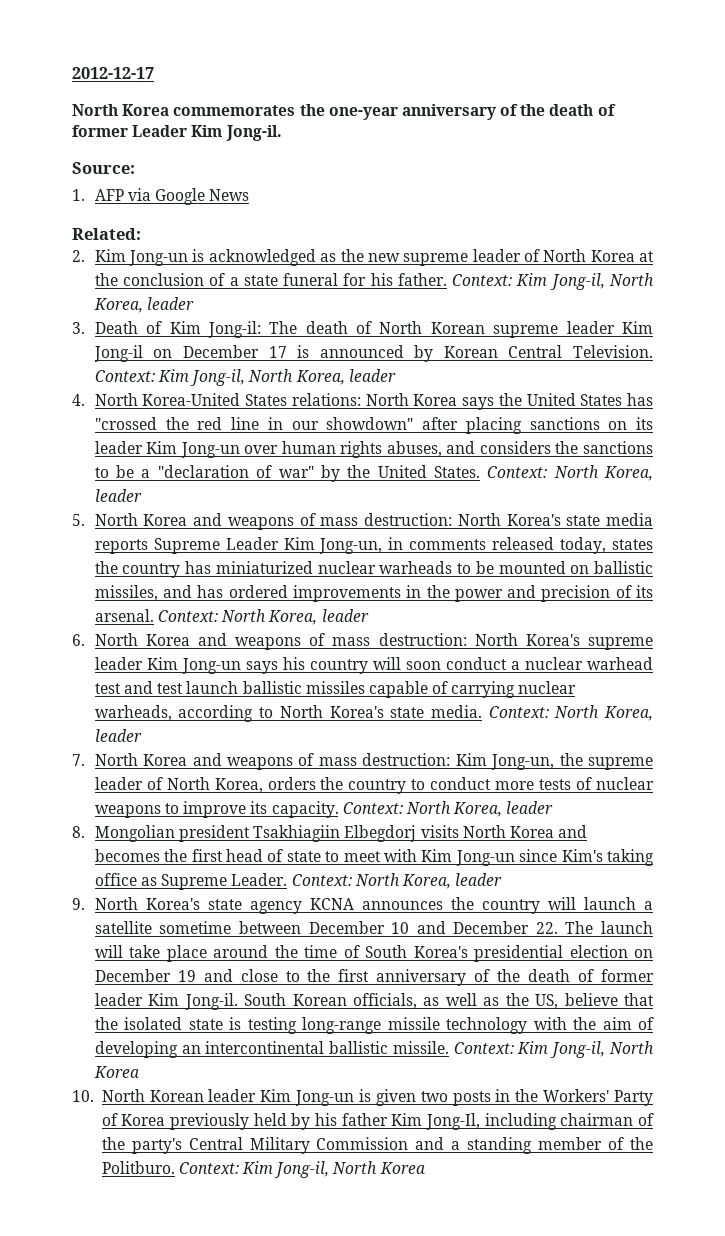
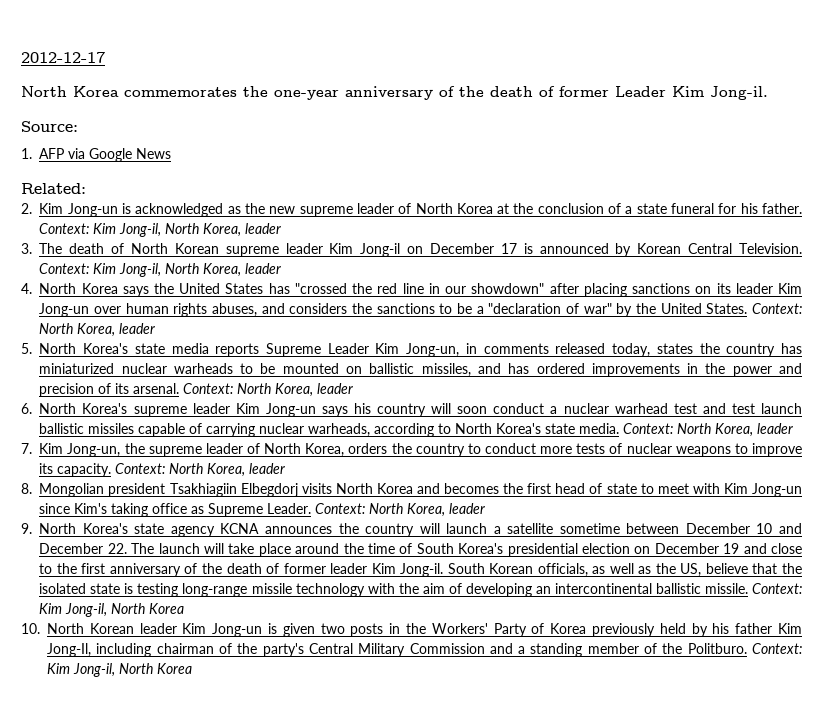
- 3. Death of Kim Jong-il: The death of North Korean supreme leader Kim Jong-il on December 17 is announced by Korean Central Television.
+ 3. The death of North Korean supreme leader Kim Jong-il on December 17 is announced by Korean Central Television.
- 4. North Korea-United States relations: North Korea says the United States has "crossed the red line in our showdown" after placing sanctions on its leader Kim Jong-un over human rights abuses, and considers the sanctions to be a "declaration of war" by the United States.
+ 4. North Korea says the United States has "crossed the red line in our showdown" after placing sanctions on its leader Kim Jong-un over human rights abuses, and considers the sanctions to be a "declaration of war" by the United States.
- 5. North Korea and weapons of mass destruction: North Korea's state media reports Supreme Leader Kim Jong-un, in comments released today, states the country has miniaturized nuclear warheads to be mounted on ballistic missiles, and has ordered improvements in the power and precision of its arsenal.
+ 5. North Korea's state media reports Supreme Leader Kim Jong-un, in comments released today, states the country has miniaturized nuclear warheads to be mounted on ballistic missiles, and has ordered improvements in the power and precision of its arsenal.
- 6. North Korea and weapons of mass destruction: North Korea's supreme leader Kim Jong-un says his country will soon conduct a nuclear warhead test and test launch ballistic missiles capable of carrying nuclear warheads, according to North Korea's state media.
+ 6. North Korea's supreme leader Kim Jong-un says his country will soon conduct a nuclear warhead test and test launch ballistic missiles capable of carrying nuclear warheads, according to North Korea's state media.
- 7. North Korea and weapons of mass destruction: Kim Jong-un, the supreme leader of North Korea, orders the country to conduct more tests of nuclear weapons to improve its capacity.
+ 7. Kim Jong-un, the supreme leader of North Korea, orders the country to conduct more tests of nuclear weapons to improve its capacity.

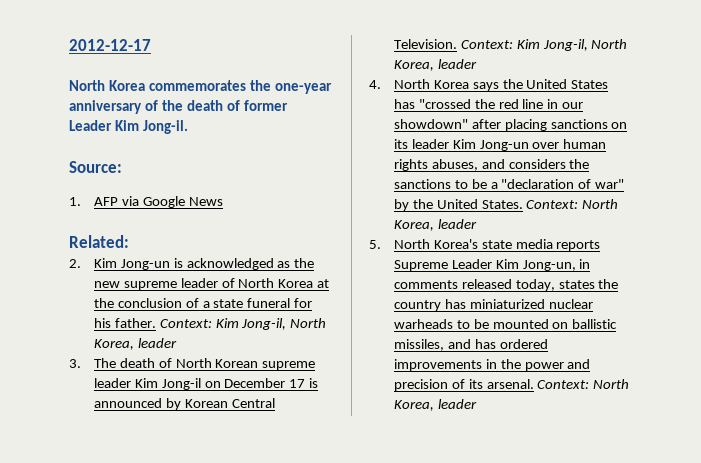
- 6. North Korea's supreme leader Kim Jong-un says his country will soon conduct a nuclear warhead test and test launch ballistic missiles capable of carrying nuclear warheads, according to North Korea's state media. Context: North Korea, leader
- 7. Kim Jong-un, the supreme leader of North Korea, orders the country to conduct more tests of nuclear weapons to improve its capacity. Context: North Korea, leader
- 8. Mongolian president Tsakhiagiin Elbegdorj visits North Korea and becomes the first head of state to meet with Kim Jong-un since Kim's taking office as Supreme Leader. Context: North Korea, leader
- 9. North Korea's state agency KCNA announces the country will launch a satellite sometime between December 10 and December 22. The launch will take place around the time of South Korea's presidential election on December 19 and close to the first anniversary of the death of former leader Kim Jong-il. South Korean officials, as well as the US, believe that the isolated state is testing long-range missile technology with the aim of developing an intercontinental ballistic missile. Context: Kim Jong-il, North Korea
- 10. North Korean leader Kim Jong-un is given two posts in the Workers' Party of Korea previously held by his father Kim Jong-Il, including chairman of the party's Central Military Commission and a standing member of the Politburo. Context: Kim Jong-il, North Korea

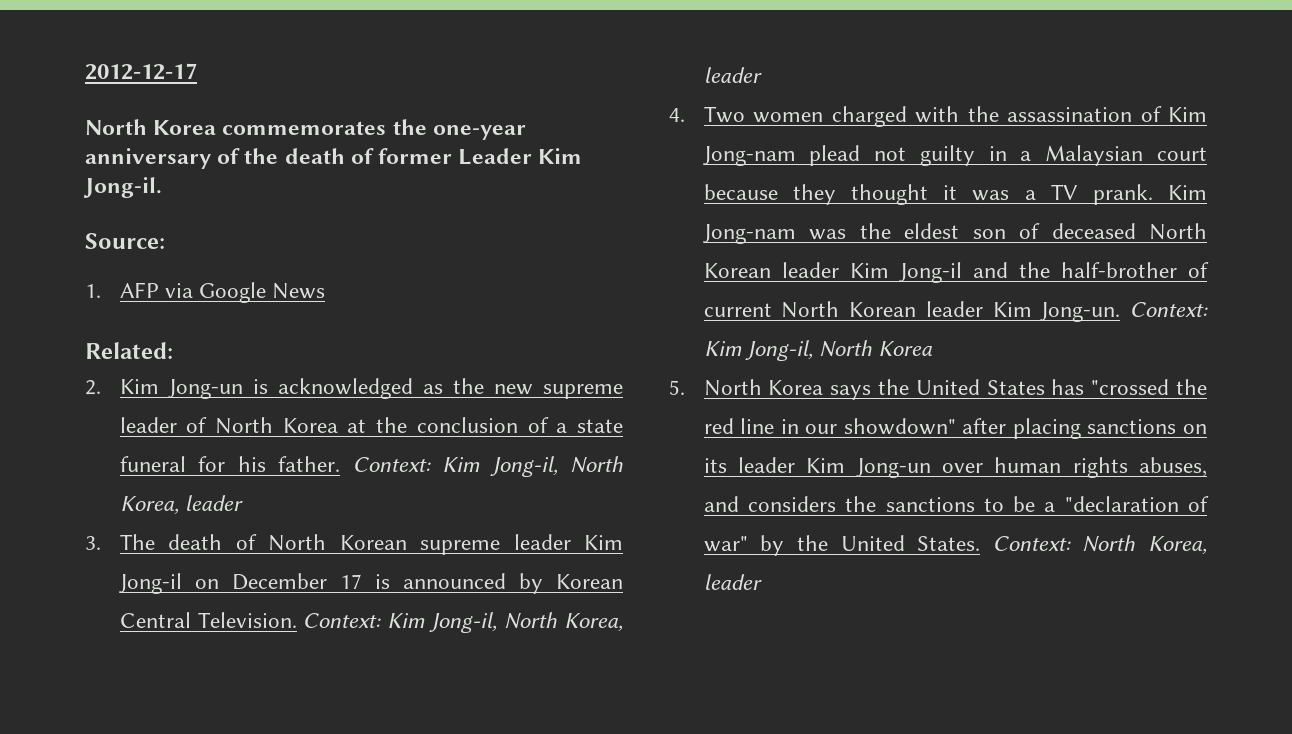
- 4. North Korea says the United States has "crossed the red line in our showdown" after placing sanctions on its leader Kim Jong-un over human rights abuses, and considers the sanctions to be a "declaration of war" by the United States.
+ 4. Two women charged with the assassination of Kim Jong-nam plead not guilty in a Malaysian court because they thought it was a TV prank. Kim Jong-nam was the eldest son of deceased North Korean leader Kim Jong-il and the half-brother of current North Korean leader Kim Jong-un. Context: Kim Jong-il, North Korea
+ 5. North Korea says the United States has "crossed the red line in our showdown" after placing sanctions on its leader Kim Jong-un over human rights abuses, and considers the sanctions to be a "declaration of war" by the United States.
- 5. North Korea's state media reports Supreme Leader Kim Jong-un, in comments released today, states the country has miniaturized nuclear warheads to be mounted on ballistic missiles, and has ordered improvements in the power and precision of its arsenal. Context: North Korea, leader

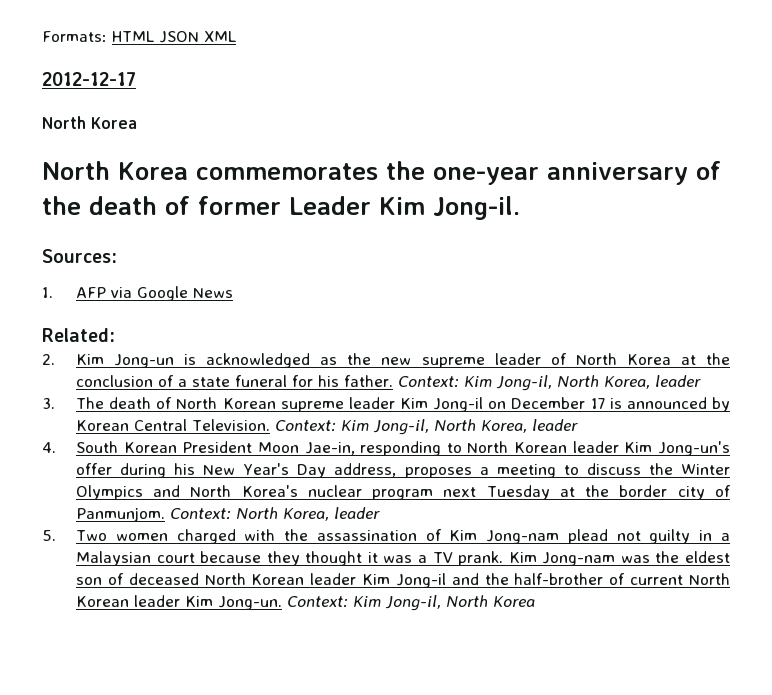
+ Formats: HTML JSON XML
  2012-12-17
+ North Korea
- Source:
+ Sources:
- 4. Two women charged with the assassination of Kim Jong-nam plead not guilty in a Malaysian court because they thought it was a TV prank.
+ 4. South Korean President Moon Jae-in, responding to North Korean leader Kim Jong-un's offer during his New Year's Day address, proposes a meeting to discuss the Winter Olympics and North Korea's nuclear program next Tuesday at the border city of Panmunjom. Context: North Korea, leader
+ 5. Two women charged with the assassination of Kim Jong-nam plead not guilty in a Malaysian court because they thought it was a TV prank.
- 5. North Korea says the United States has "crossed the red line in our showdown" after placing sanctions on its leader Kim Jong-un over human rights abuses, and considers the sanctions to be a "declaration of war" by the United States. Context: North Korea, leader

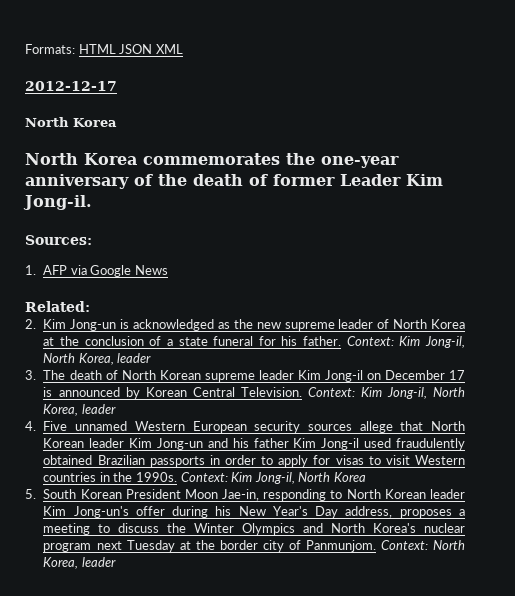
- 4. South Korean President Moon Jae-in, responding to North Korean leader Kim Jong-un's offer during his New Year's Day address, proposes a meeting to discuss the Winter Olympics and North Korea's nuclear program next Tuesday at the border city of Panmunjom.
+ 4. Five unnamed Western European security sources allege that North Korean leader Kim Jong-un and his father Kim Jong-il used fraudulently obtained Brazilian passports in order to apply for visas to visit Western countries in the 1990s. Context: Kim Jong-il, North Korea
+ 5. South Korean President Moon Jae-in, responding to North Korean leader Kim Jong-un's offer during his New Year's Day address, proposes a meeting to discuss the Winter Olympics and North Korea's nuclear program next Tuesday at the border city of Panmunjom.
- 5. Two women charged with the assassination of Kim Jong-nam plead not guilty in a Malaysian court because they thought it was a TV prank. Kim Jong-nam was the eldest son of deceased North Korean leader Kim Jong-il and the half-brother of current North Korean leader Kim Jong-un. Context: Kim Jong-il, North Korea

